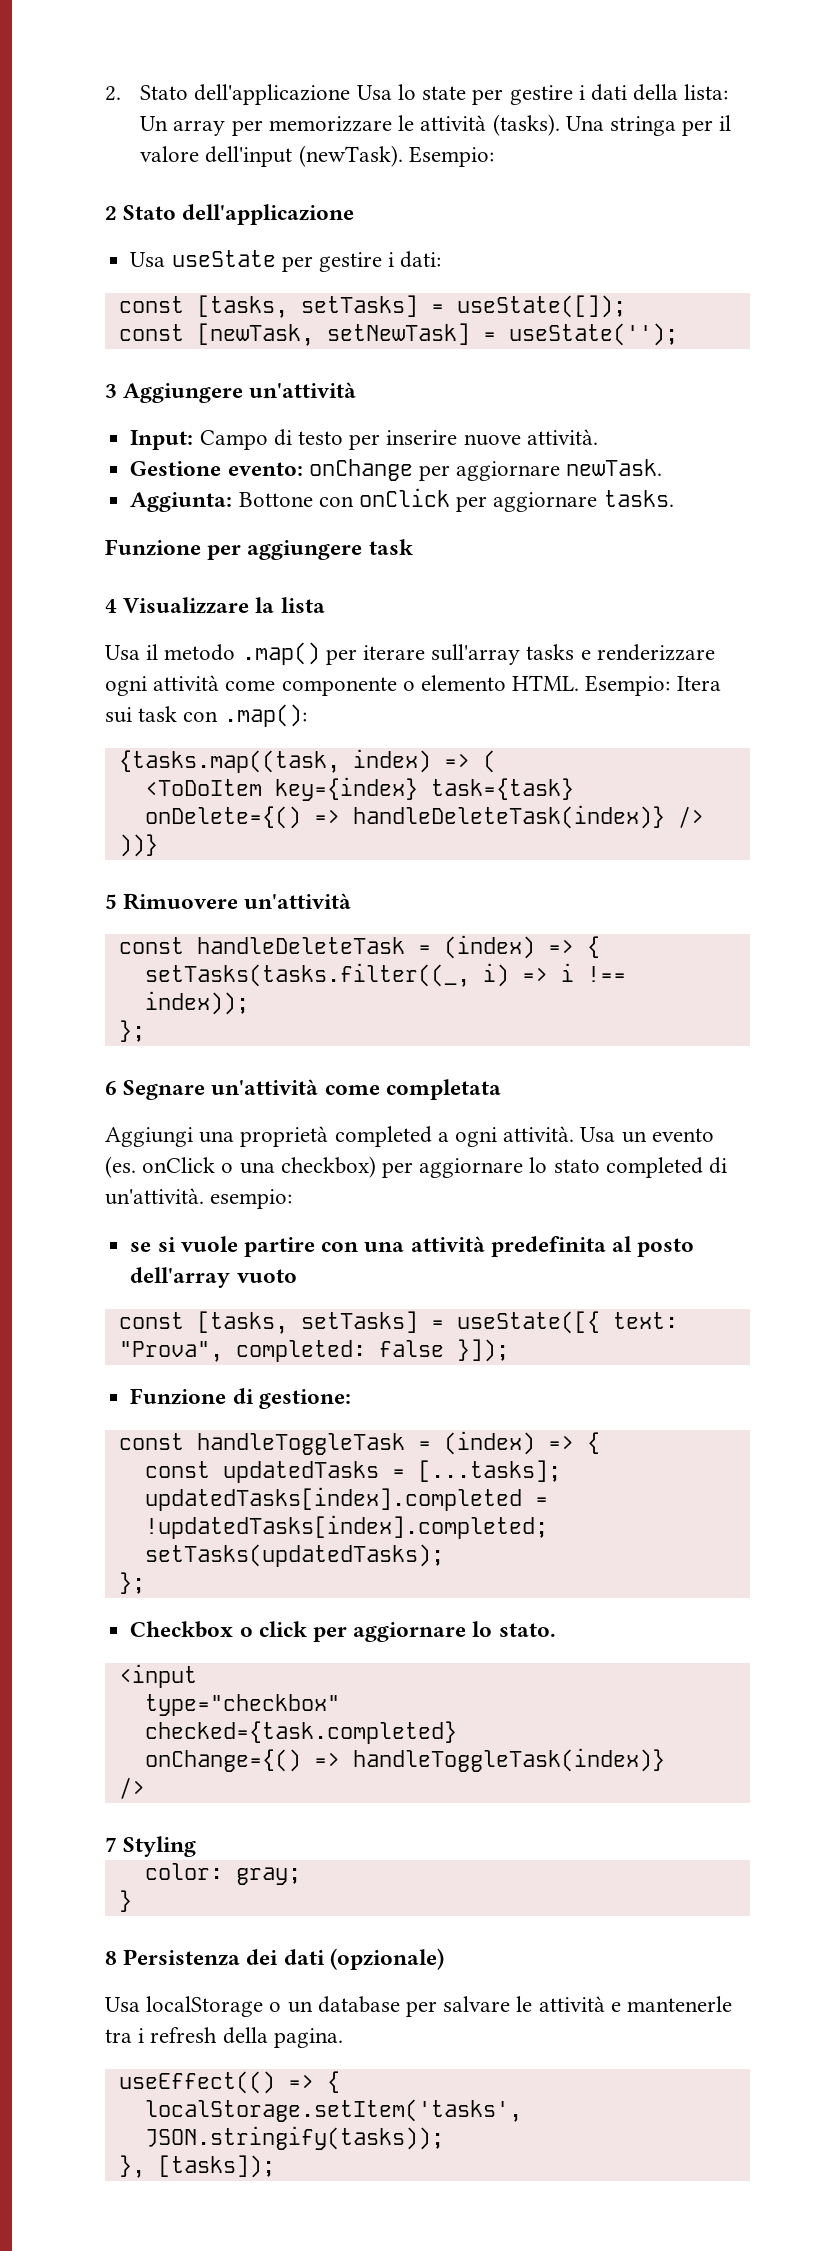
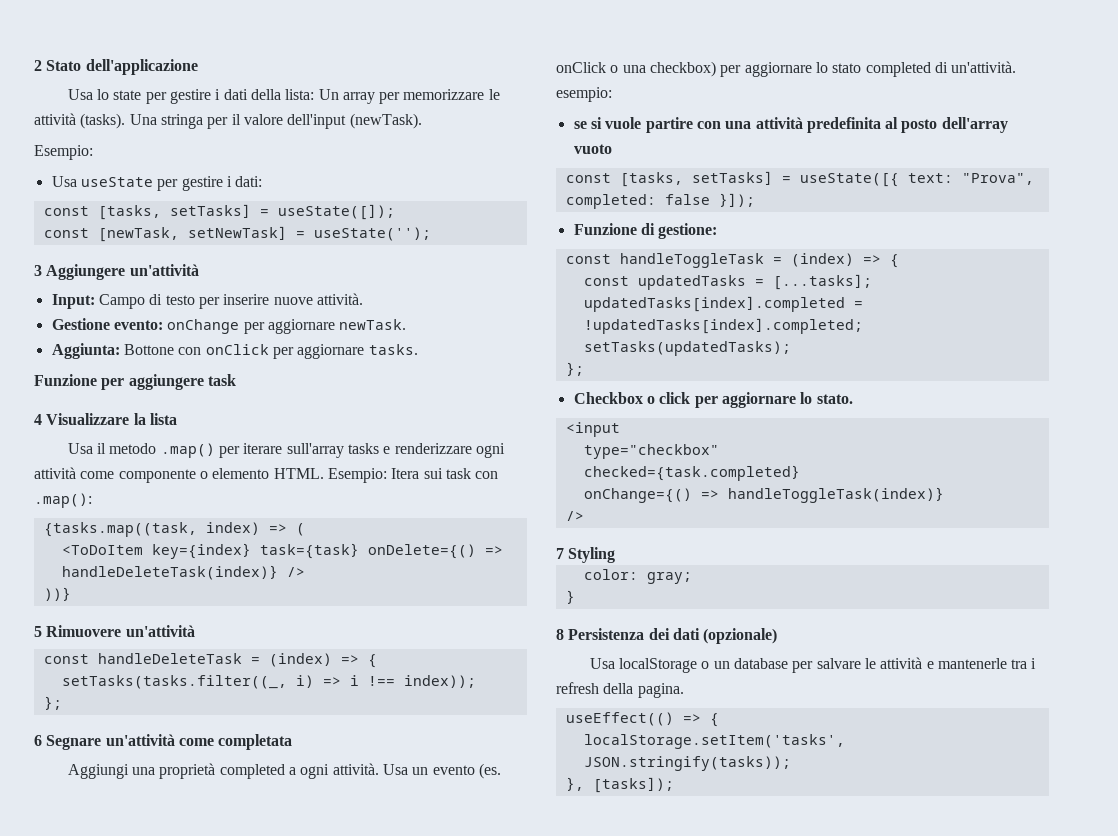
- 2. Stato dell'applicazione Usa lo state per gestire i dati della lista: Un array per memorizzare le attività (tasks).
+ 2 Stato dell'applicazione
+ Usa lo state per gestire i dati della lista: Un array per memorizzare le attività (tasks).
- Una stringa per il valore dell'input (newTask). Esempio:
- 2 Stato dell'applicazione
+ Una stringa per il valore dell'input (newTask).
+ Esempio:

